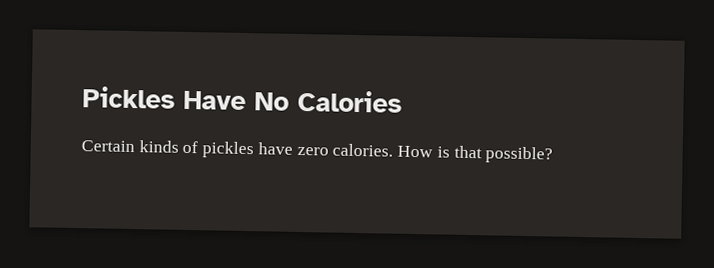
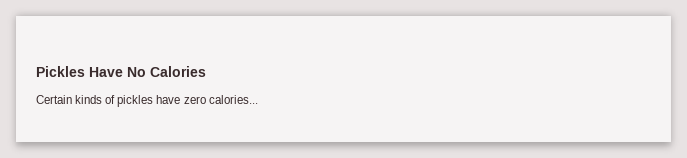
- Certain kinds of pickles have zero calories. How is that possible?
+ Certain kinds of pickles have zero calories...

